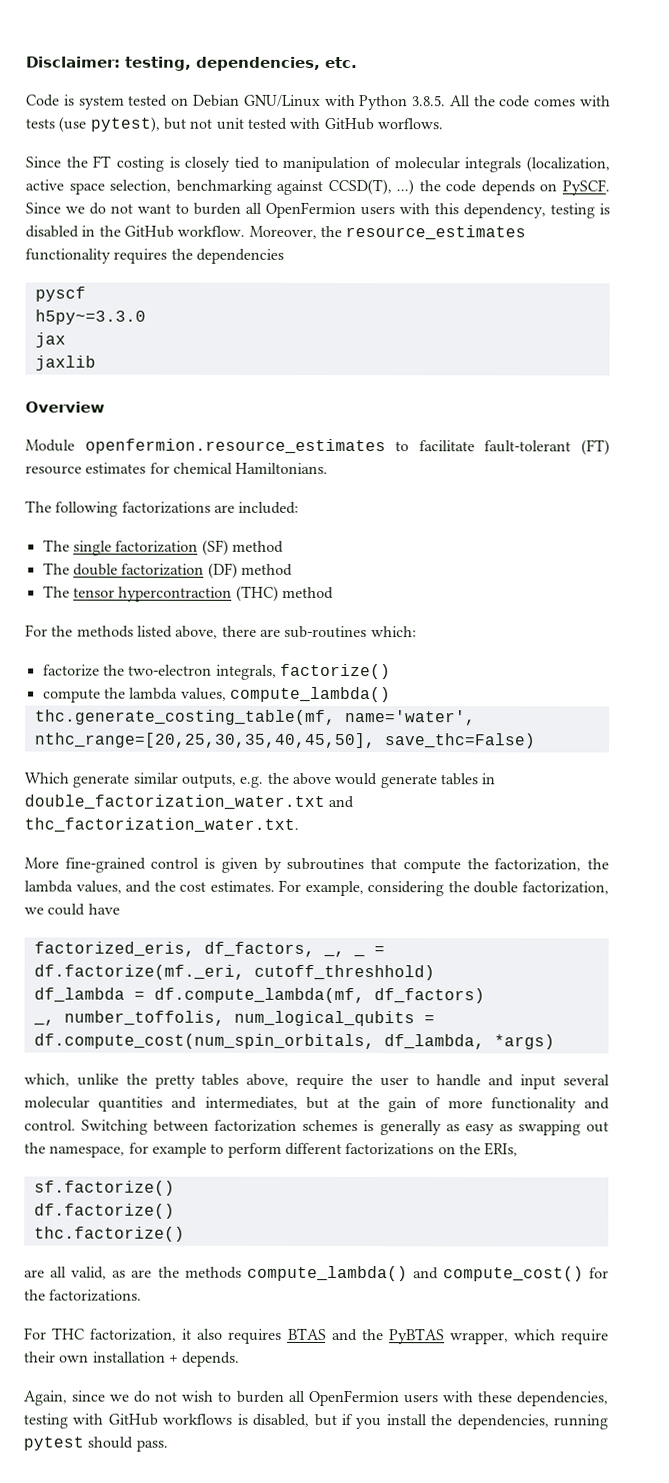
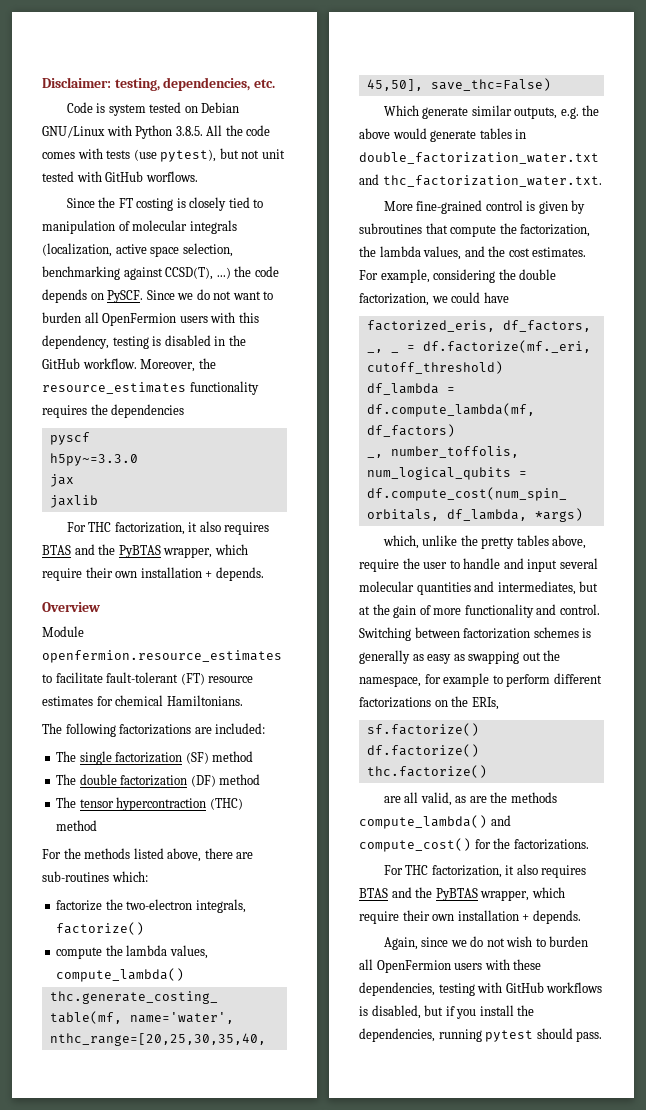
  jaxlib
+ For THC factorization, it also requires BTAS and the PyBTAS wrapper, which require their own installation + depends.
- factorized_eris, df_factors, _, _ = df.factorize(mf._eri, cutoff_threshhold)
+ factorized_eris, df_factors, _, _ = df.factorize(mf._eri, cutoff_threshold)

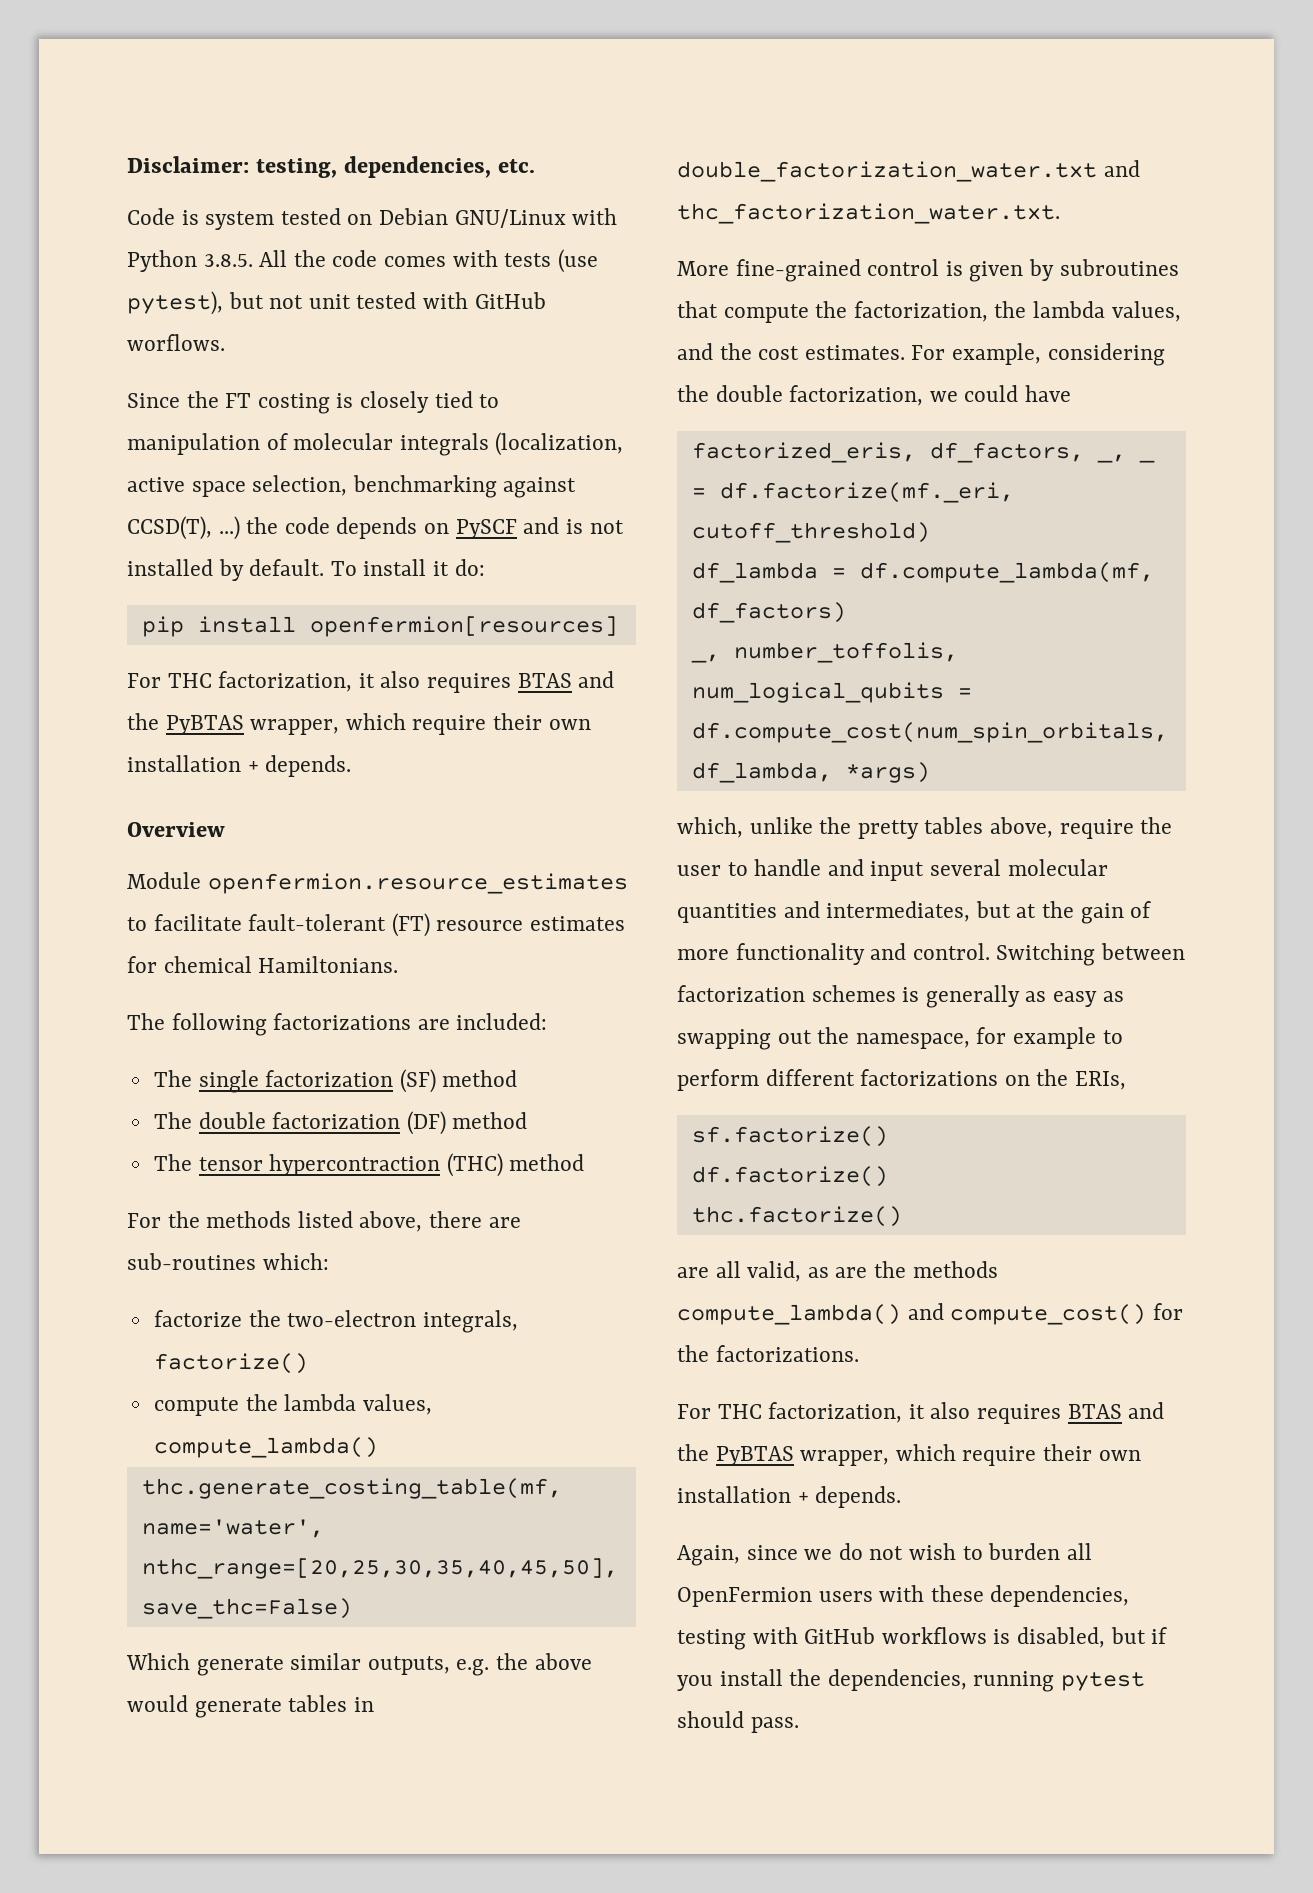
- Since the FT costing is closely tied to manipulation of molecular integrals (localization, active space selection, benchmarking against CCSD(T), ...) the code depends on PySCF. Since we do not want to burden all OpenFermion users with this dependency, testing is disabled in the GitHub workflow. Moreover, the resource_estimates functionality requires the dependencies
- pyscf
- h5py~=3.3.0
- jax
- jaxlib
+ Since the FT costing is closely tied to manipulation of molecular integrals (localization, active space selection, benchmarking against CCSD(T), ...) the code depends on PySCF and is not installed by default. To install it do:
+ pip install openfermion[resources]

